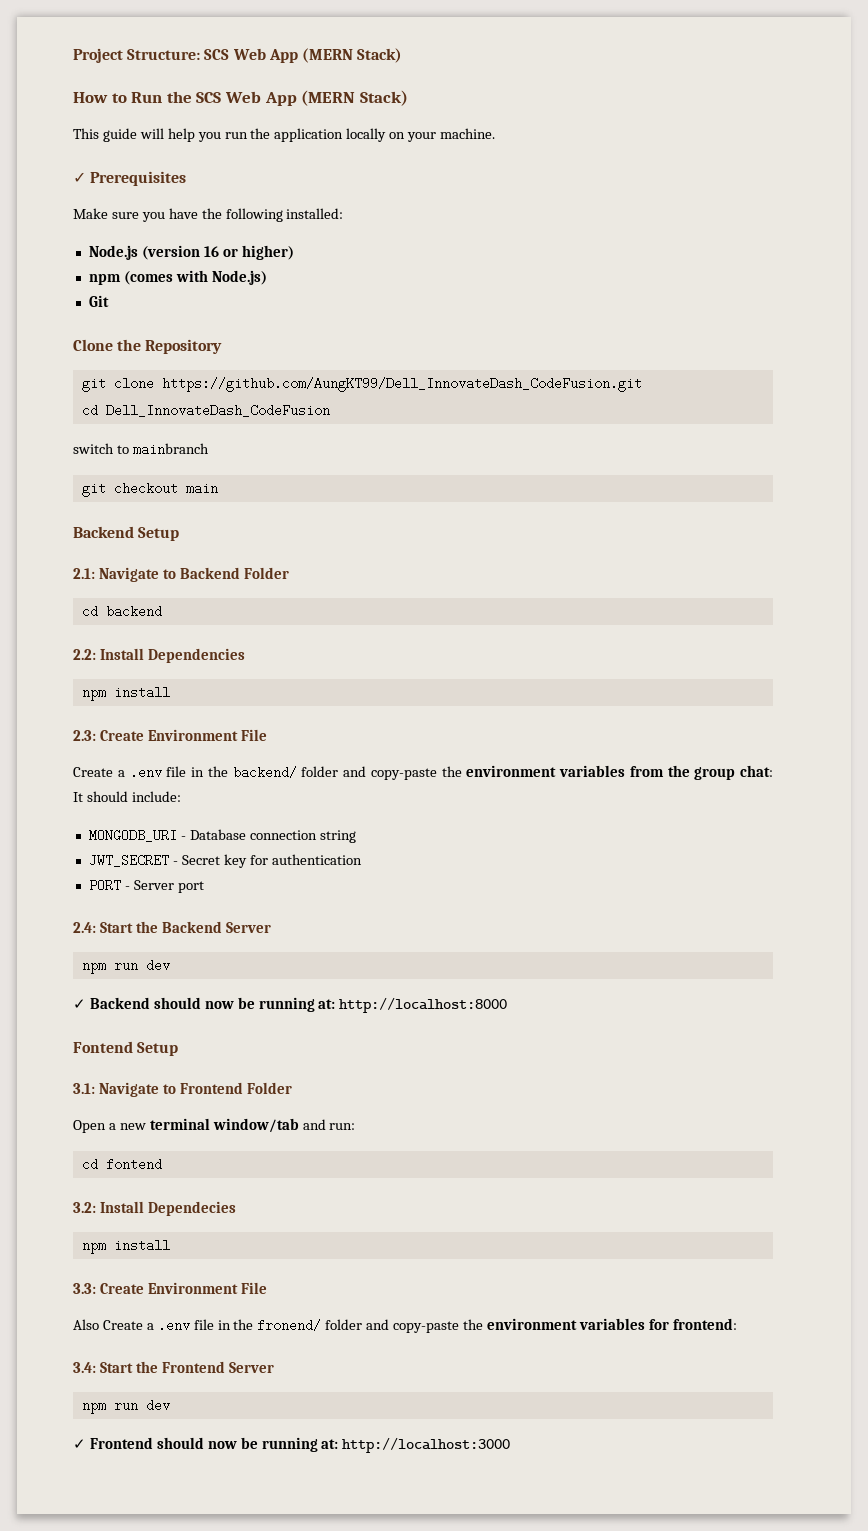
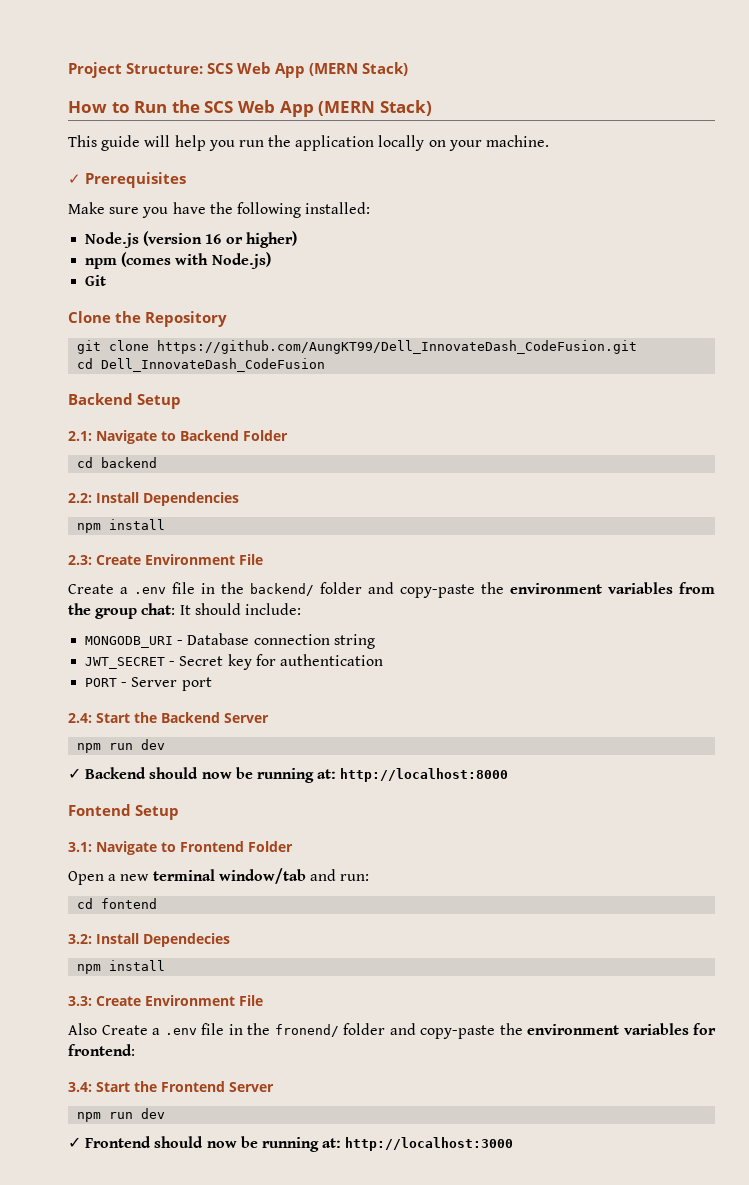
- switch to mainbranch
- git checkout main

